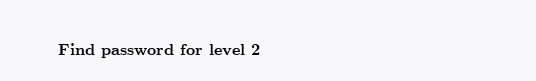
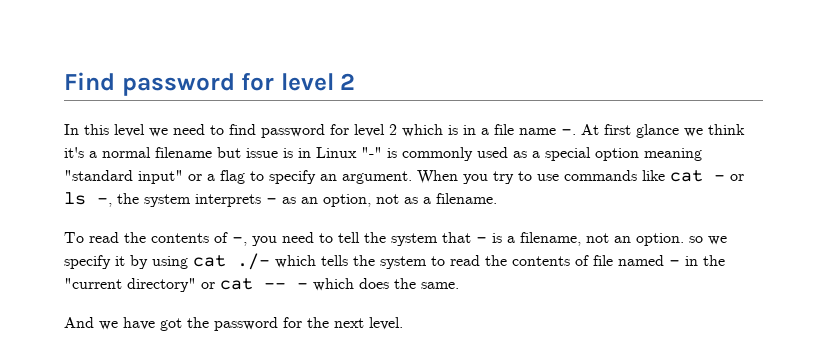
+ In this level we need to find password for level 2 which is in a file name -. At first glance we think it's a normal filename but issue is in Linux "-" is commonly used as a special option meaning "standard input" or a flag to specify an argument. When you try to use commands like cat - or ls -, the system interprets - as an option, not as a filename.
+ To read the contents of -, you need to tell the system that - is a filename, not an option. so we specify it by using cat ./- which tells the system to read the contents of file named - in the "current directory" or cat -- - which does the same.
+ And we have got the password for the next level.

